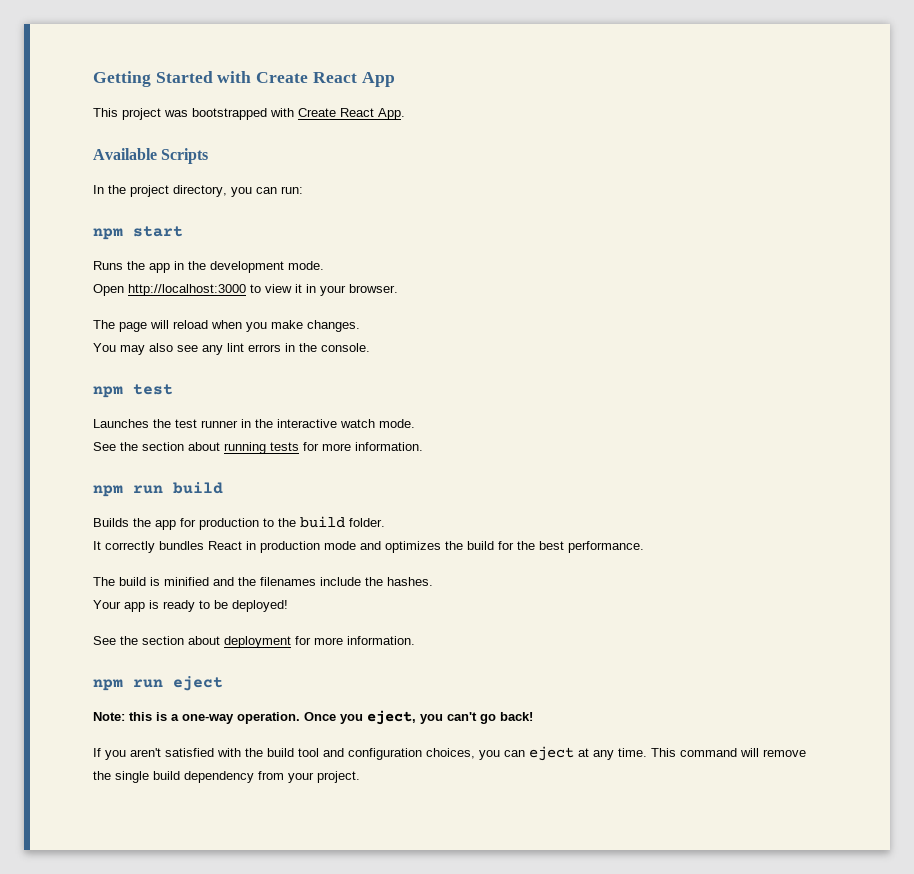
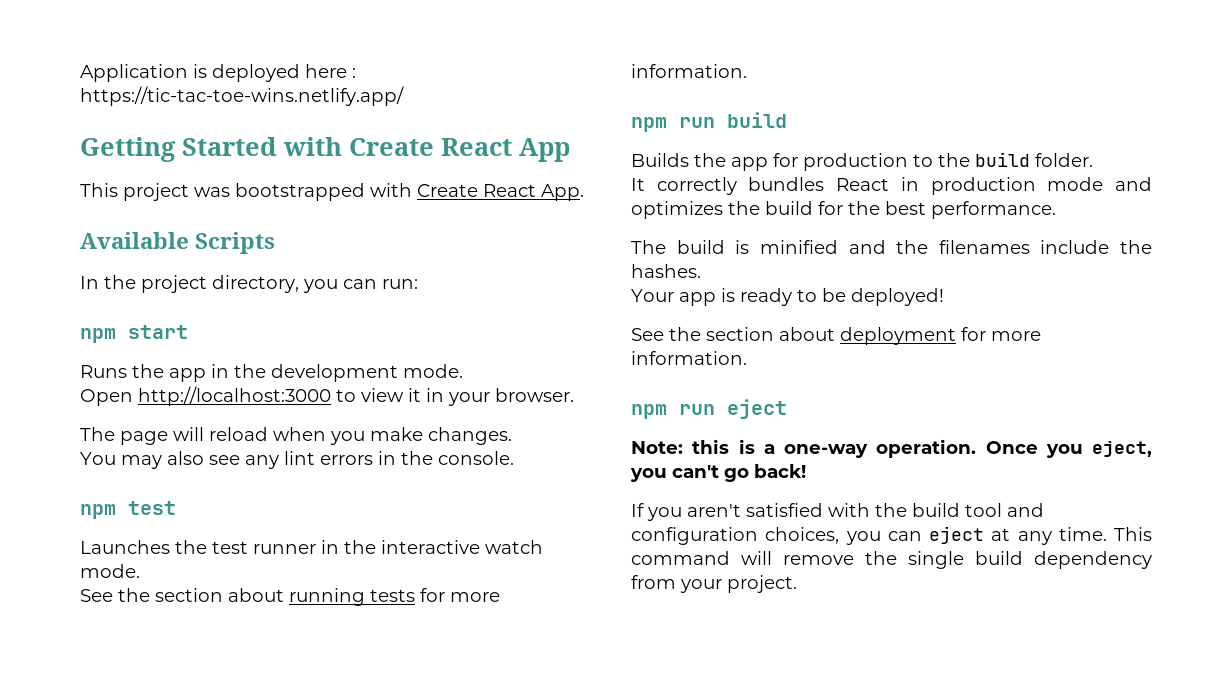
+ Application is deployed here : https://tic-tac-toe-wins.netlify.app/

